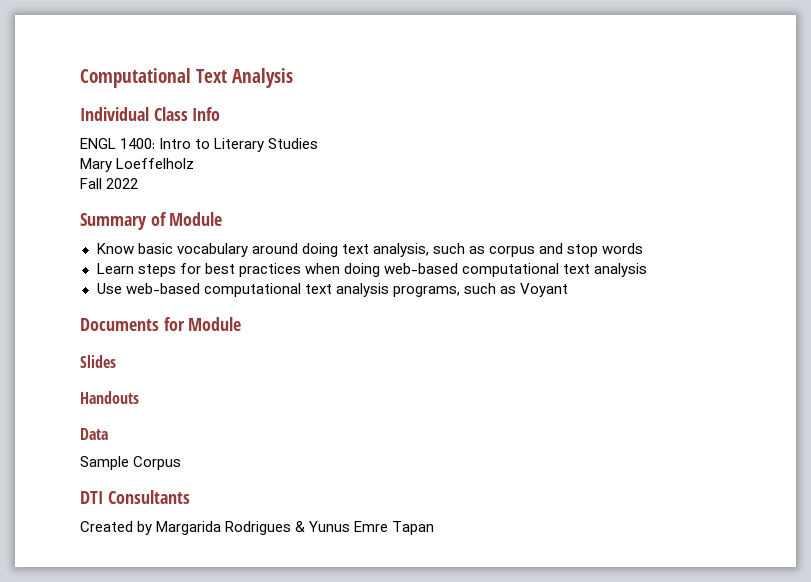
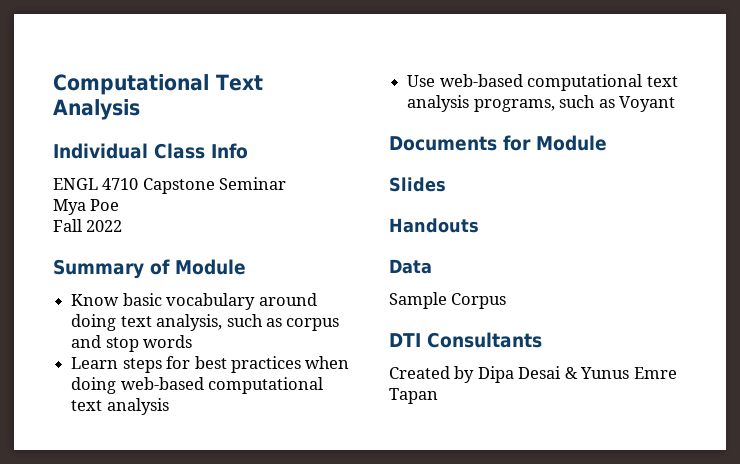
- ENGL 1400: Intro to Literary Studies
- Mary Loeffelholz
+ ENGL 4710 Capstone Seminar
+ Mya Poe
- Created by Margarida Rodrigues & Yunus Emre Tapan
+ Created by Dipa Desai & Yunus Emre Tapan

